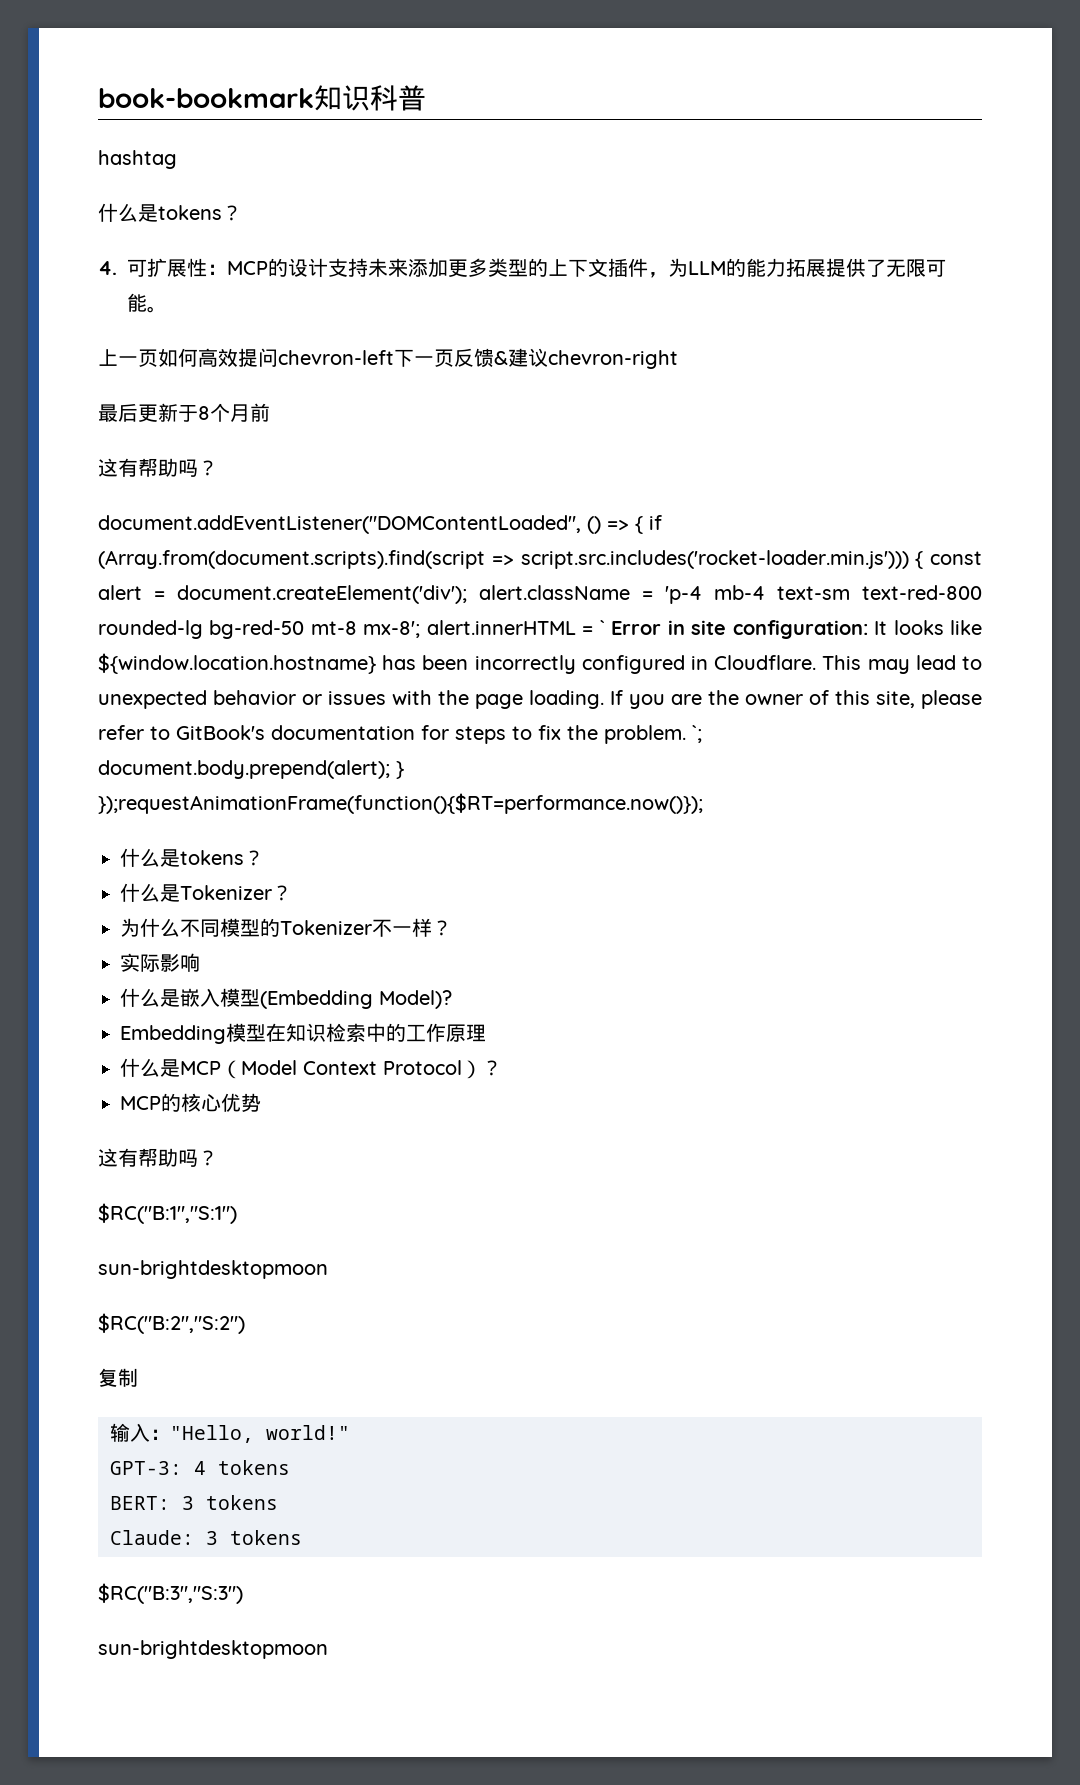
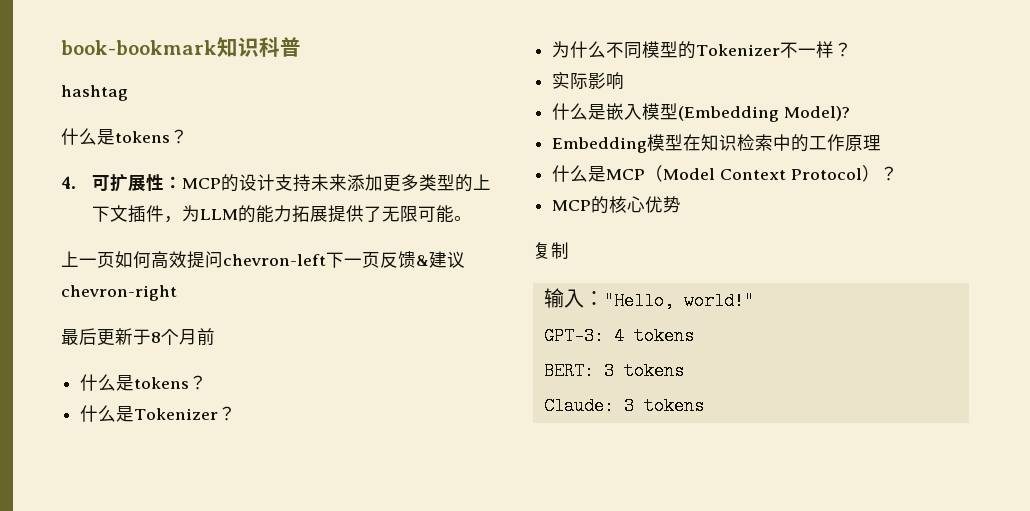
  最后更新于8个月前
- 这有帮助吗？
- document.addEventListener("DOMContentLoaded", () => { if (Array.from(document.scripts).find(script => script.src.includes('rocket-loader.min.js'))) { const alert = document.createElement('div'); alert.className = 'p-4 mb-4 text-sm text-red-800 rounded-lg bg-red-50 mt-8 mx-8'; alert.innerHTML = ` Error in site configuration: It looks like ${window.location.hostname} has been incorrectly configured in Cloudflare. This may lead to unexpected behavior or issues with the page loading. If you are the owner of this site, please refer to GitBook's documentation for steps to fix the problem. `; document.body.prepend(alert); } });requestAnimationFrame(function(){$RT=performance.now()});
  MCP的核心优势
- 这有帮助吗？
- $RC("B:1","S:1")
- sun-brightdesktopmoon
- $RC("B:2","S:2")
- $RC("B:3","S:3")
- sun-brightdesktopmoon

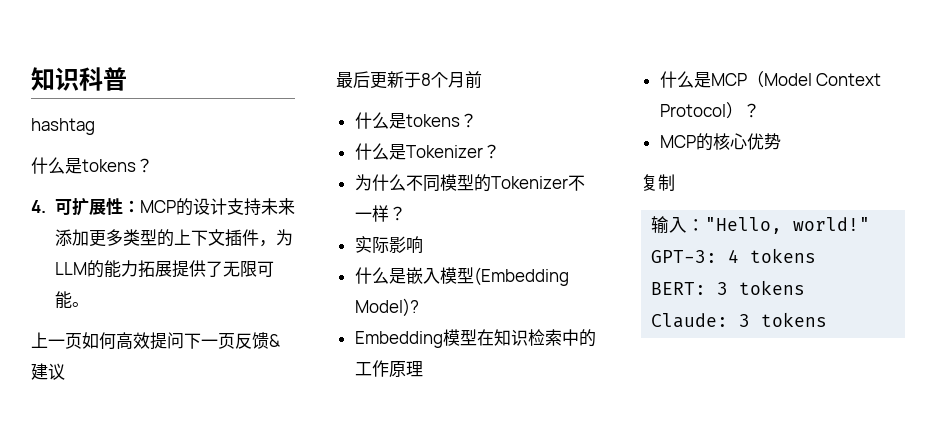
- book-bookmark知识科普
+ 知识科普
- 上一页如何高效提问chevron-left下一页反馈&建议chevron-right
+ 上一页如何高效提问下一页反馈&建议

